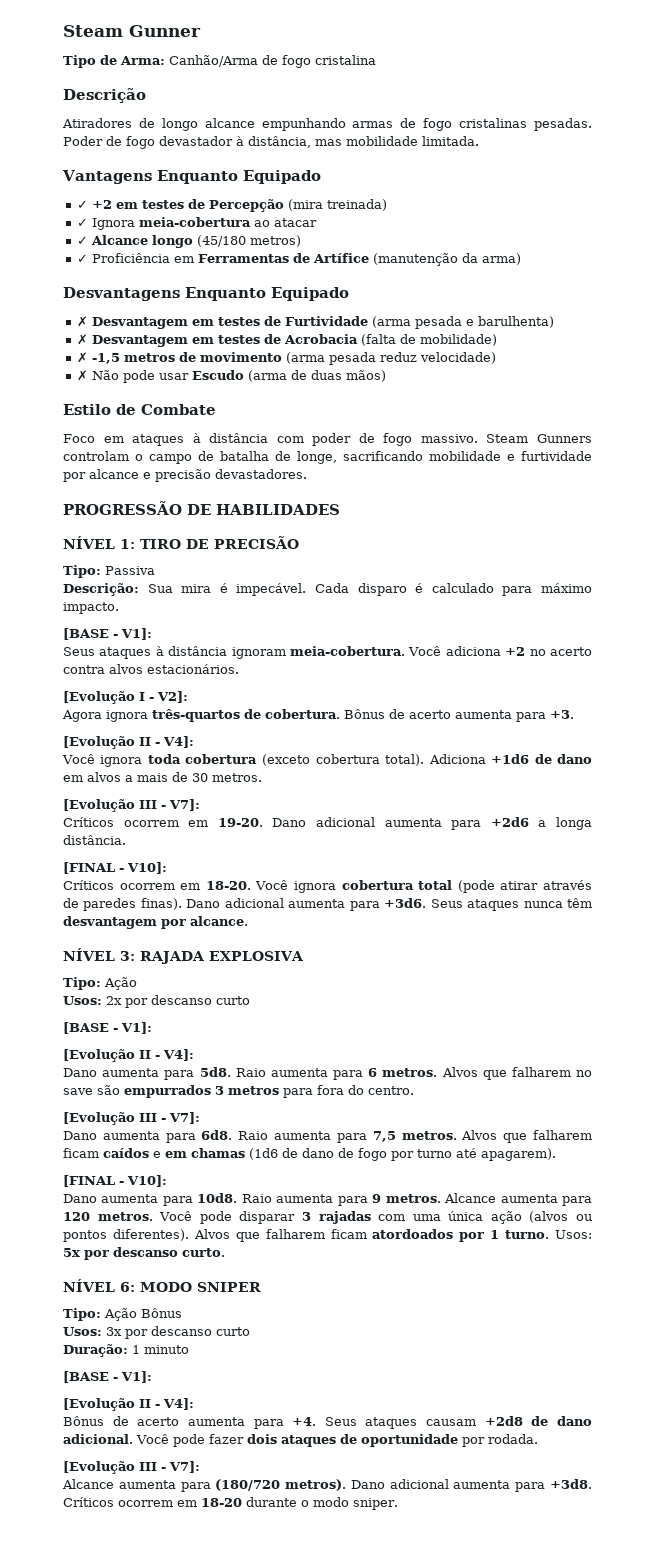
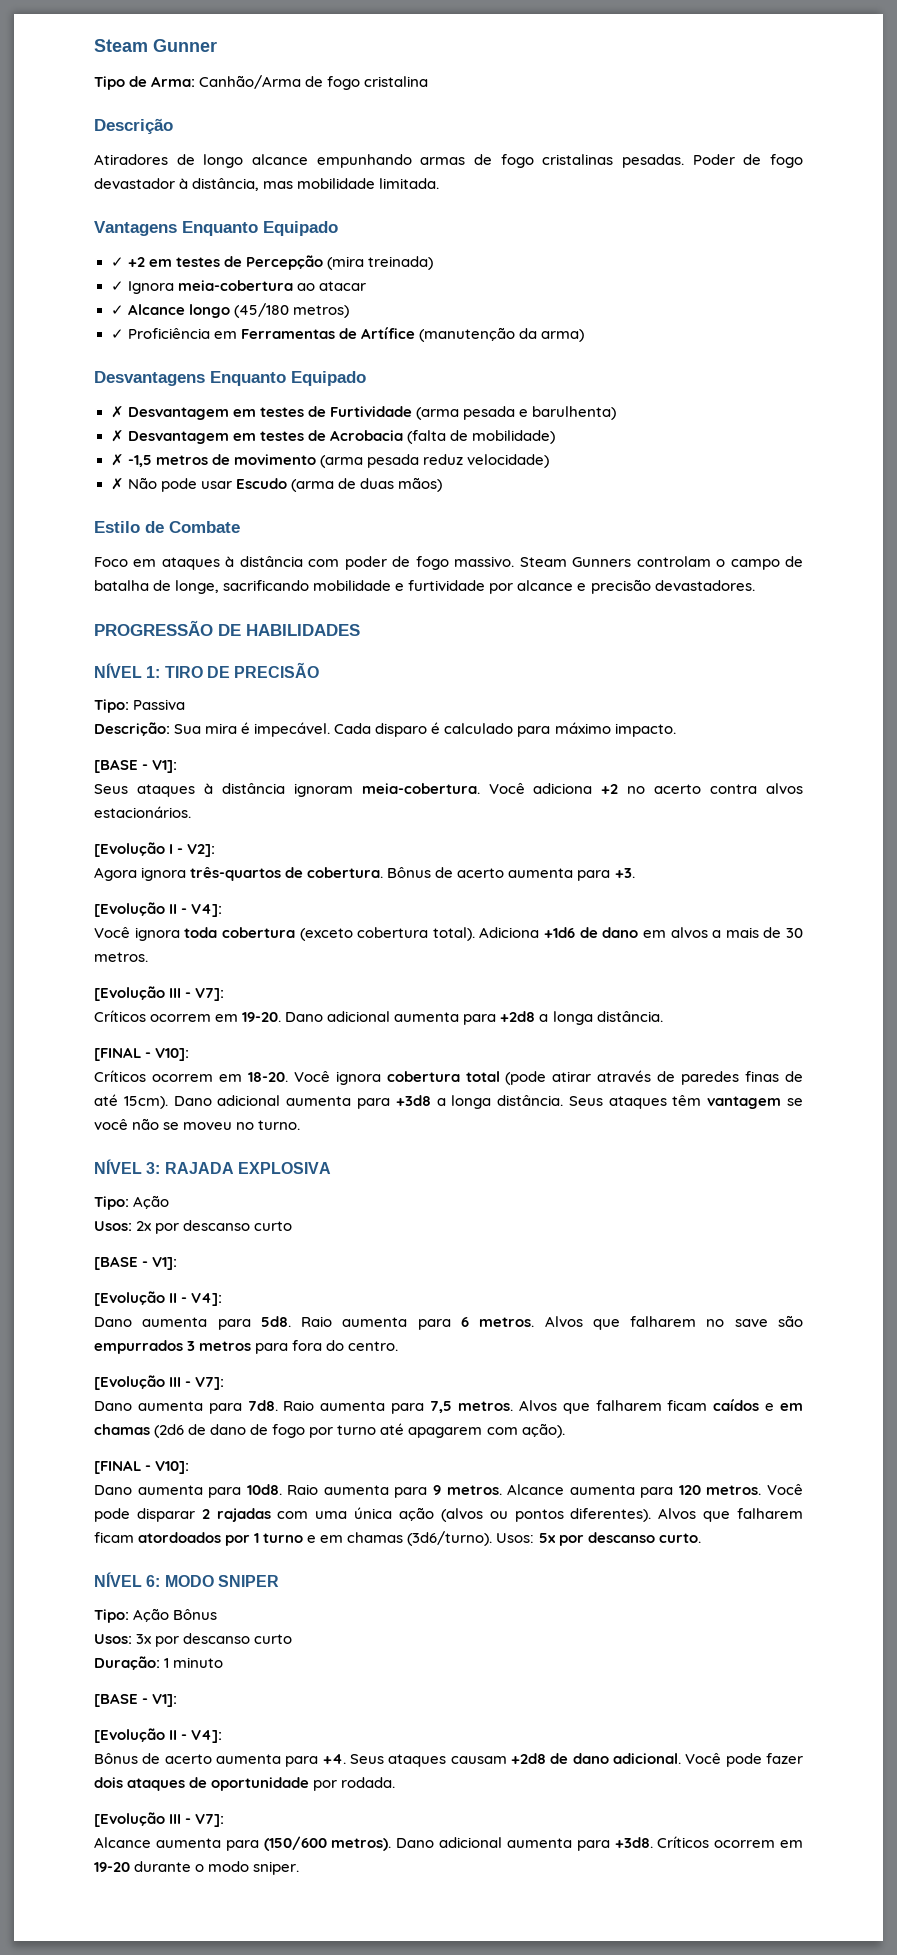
- Dano adicional aumenta para +2d6 a longa distância.
+ Dano adicional aumenta para +2d8 a longa distância.
- Você ignora cobertura total (pode atirar através de paredes finas). Dano adicional aumenta para +3d6. Seus ataques nunca têm desvantagem por alcance.
+ Você ignora cobertura total (pode atirar através de paredes finas de até 15cm). Dano adicional aumenta para +3d8 a longa distância. Seus ataques têm vantagem se você não se moveu no turno.
- Dano aumenta para 6d8.
+ Dano aumenta para 7d8.
- Alvos que falharem ficam caídos e em chamas (1d6 de dano de fogo por turno até apagarem).
+ Alvos que falharem ficam caídos e em chamas (2d6 de dano de fogo por turno até apagarem com ação).
- Você pode disparar 3 rajadas com uma única ação (alvos ou pontos diferentes).
+ Você pode disparar 2 rajadas com uma única ação (alvos ou pontos diferentes).
- Alvos que falharem ficam atordoados por 1 turno.
+ Alvos que falharem ficam atordoados por 1 turno e em chamas (3d6/turno).
- Alcance aumenta para (180/720 metros).
+ Alcance aumenta para (150/600 metros).
- Críticos ocorrem em 18-20 durante o modo sniper.
+ Críticos ocorrem em 19-20 durante o modo sniper.

